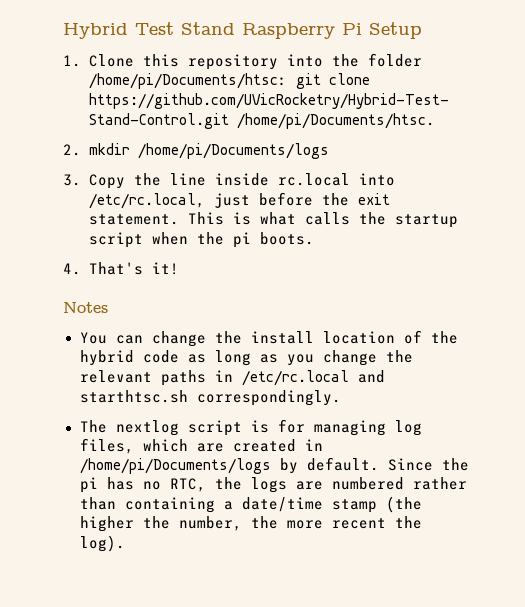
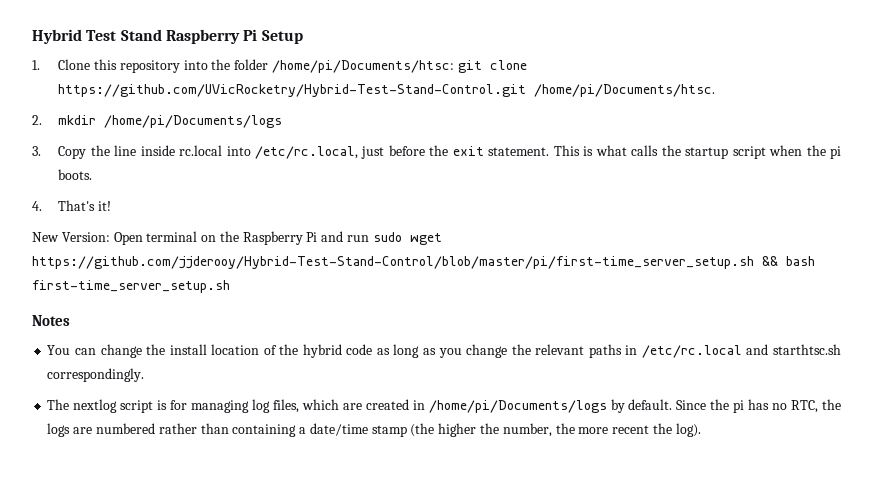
+ New Version: Open terminal on the Raspberry Pi and run sudo wget https://github.com/jjderooy/Hybrid-Test-Stand-Control/blob/master/pi/first-time_server_setup.sh && bash first-time_server_setup.sh

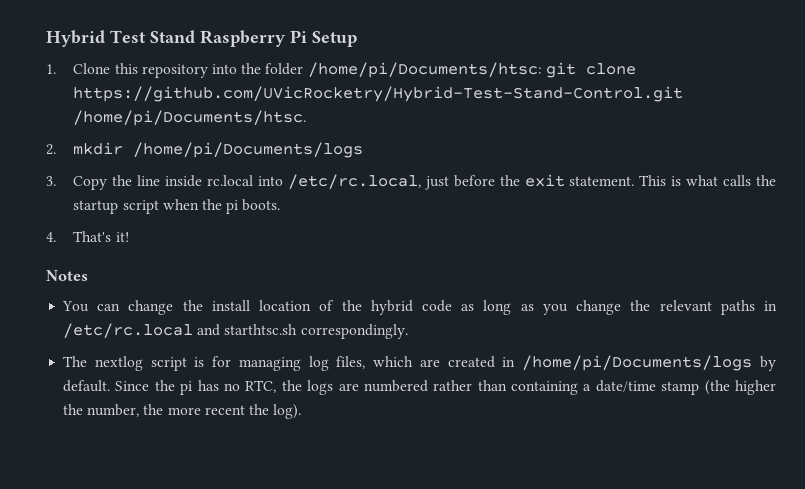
- New Version: Open terminal on the Raspberry Pi and run sudo wget https://github.com/jjderooy/Hybrid-Test-Stand-Control/blob/master/pi/first-time_server_setup.sh && bash first-time_server_setup.sh

